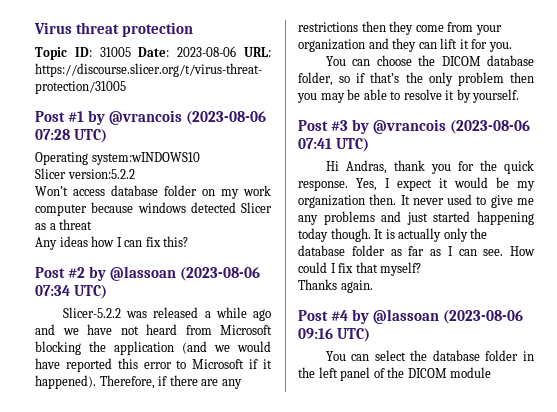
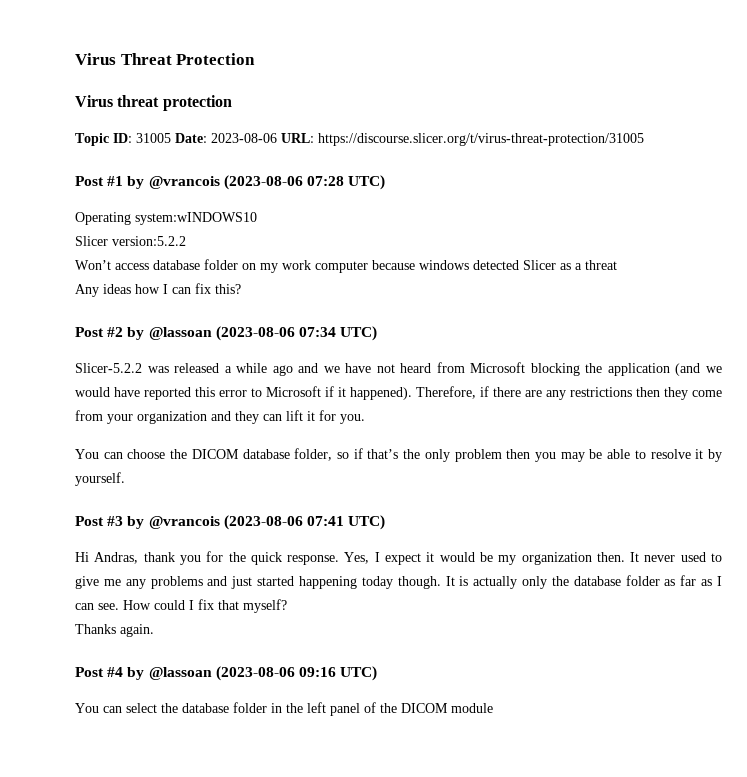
+ Virus Threat Protection

